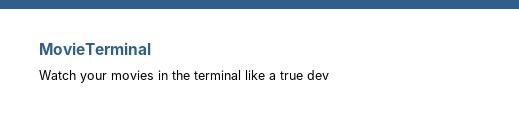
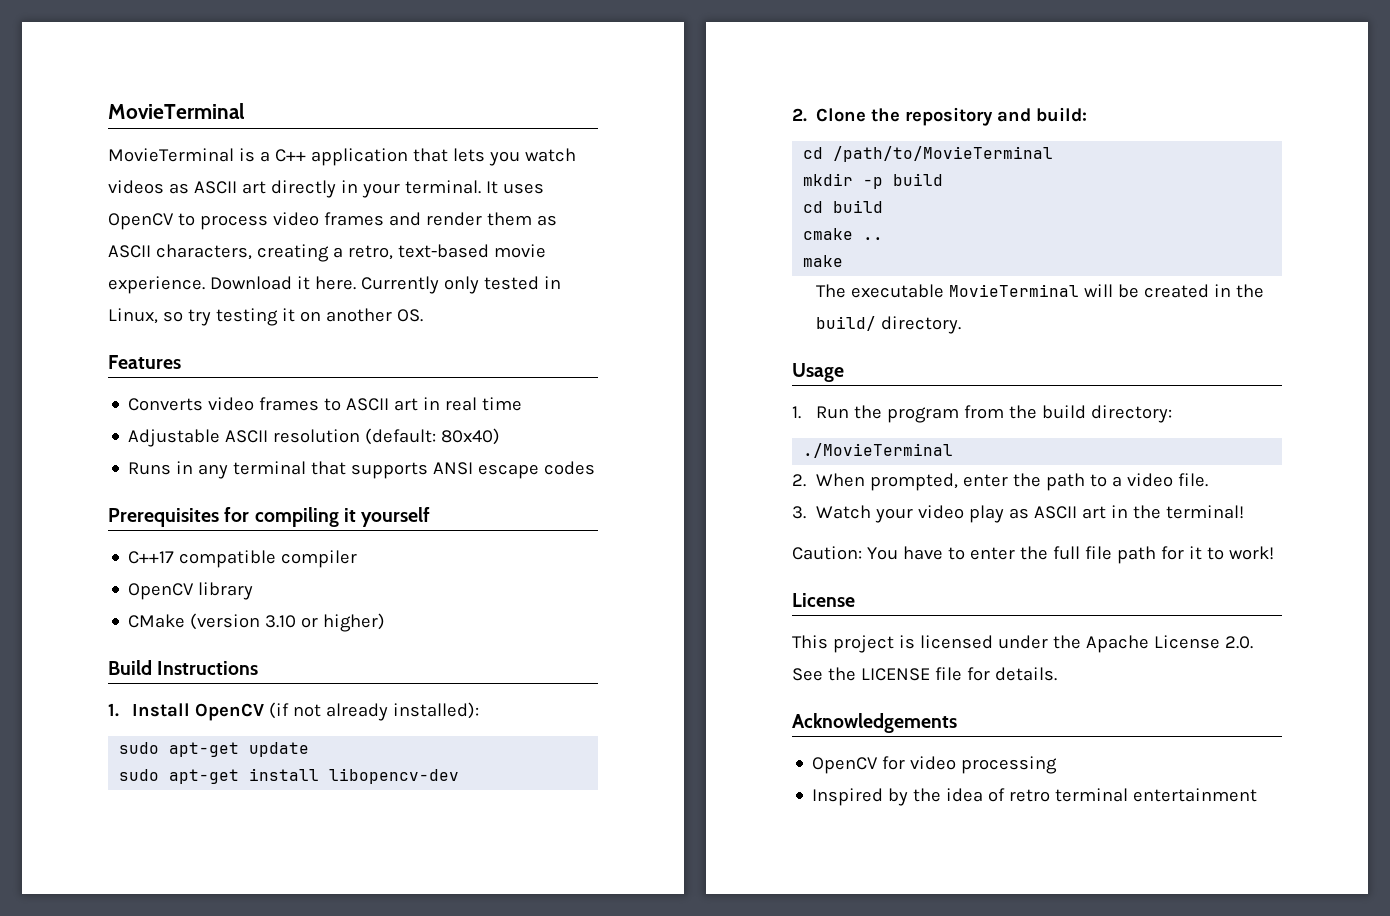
- Watch your movies in the terminal like a true dev
+ MovieTerminal is a C++ application that lets you watch videos as ASCII art directly in your terminal. It uses OpenCV to process video frames and render them as ASCII characters, creating a retro, text-based movie experience. Download it here. Currently only tested in Linux, so try testing it on another OS.
+ Features
+ Converts video frames to ASCII art in real time
+ Adjustable ASCII resolution (default: 80x40)
+ Runs in any terminal that supports ANSI escape codes
+ Prerequisites for compiling it yourself
+ C++17 compatible compiler
+ OpenCV library
+ CMake (version 3.10 or higher)
+ Build Instructions
+ 1. Install OpenCV (if not already installed):
+ sudo apt-get update
+ sudo apt-get install libopencv-dev
+ 2. Clone the repository and build:
+ cd /path/to/MovieTerminal
+ mkdir -p build
+ cd build
+ cmake ..
+ make
+ The executable MovieTerminal will be created in the build/ directory.
+ Usage
+ 1. Run the program from the build directory:
+ ./MovieTerminal
+ 2. When prompted, enter the path to a video file.
+ 3. Watch your video play as ASCII art in the terminal!
+ Caution: You have to enter the full file path for it to work!
+ License
+ This project is licensed under the Apache License 2.0. See the LICENSE file for details.
+ Acknowledgements
+ OpenCV for video processing
+ Inspired by the idea of retro terminal entertainment

